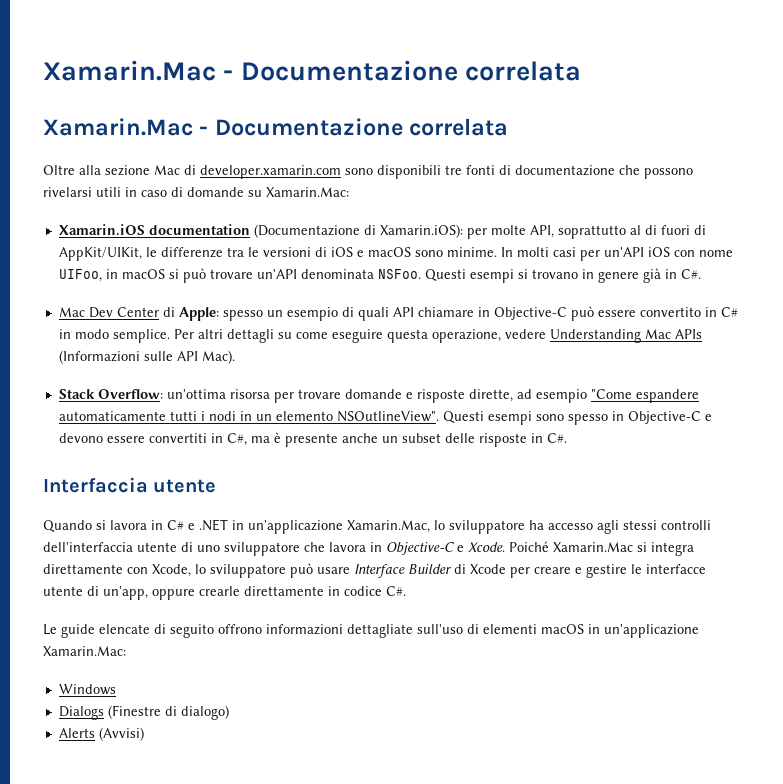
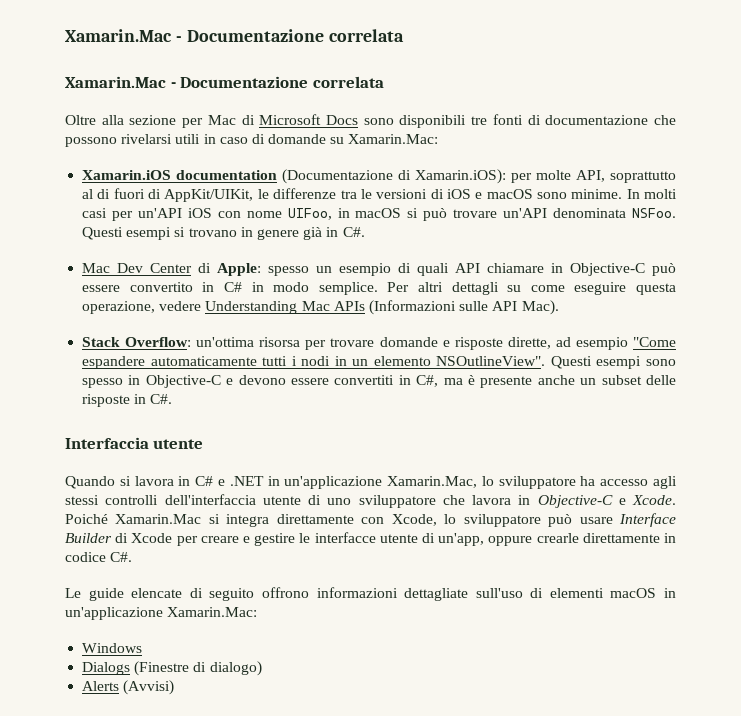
- Oltre alla sezione Mac di developer.xamarin.com sono disponibili tre fonti di documentazione che possono rivelarsi utili in caso di domande su Xamarin.Mac:
+ Oltre alla sezione per Mac di Microsoft Docs sono disponibili tre fonti di documentazione che possono rivelarsi utili in caso di domande su Xamarin.Mac:

